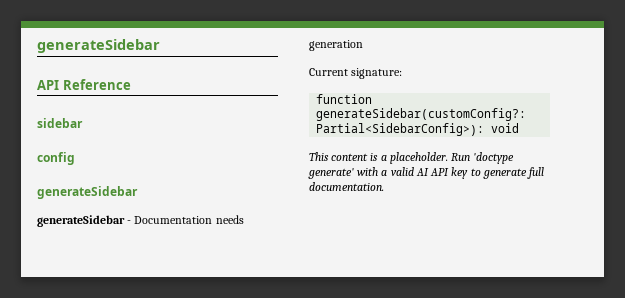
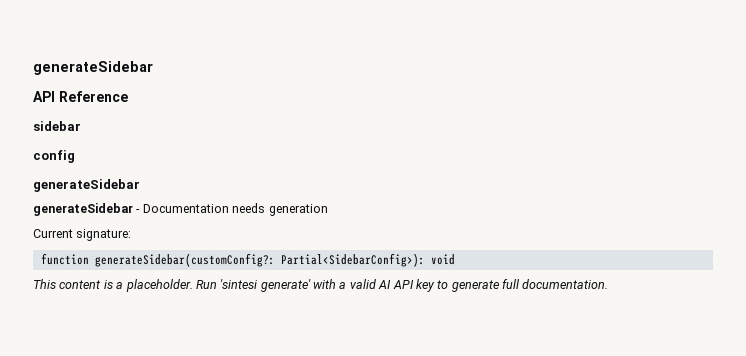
- Run 'doctype generate' with a valid AI API key to generate full documentation.
+ Run 'sintesi generate' with a valid AI API key to generate full documentation.

